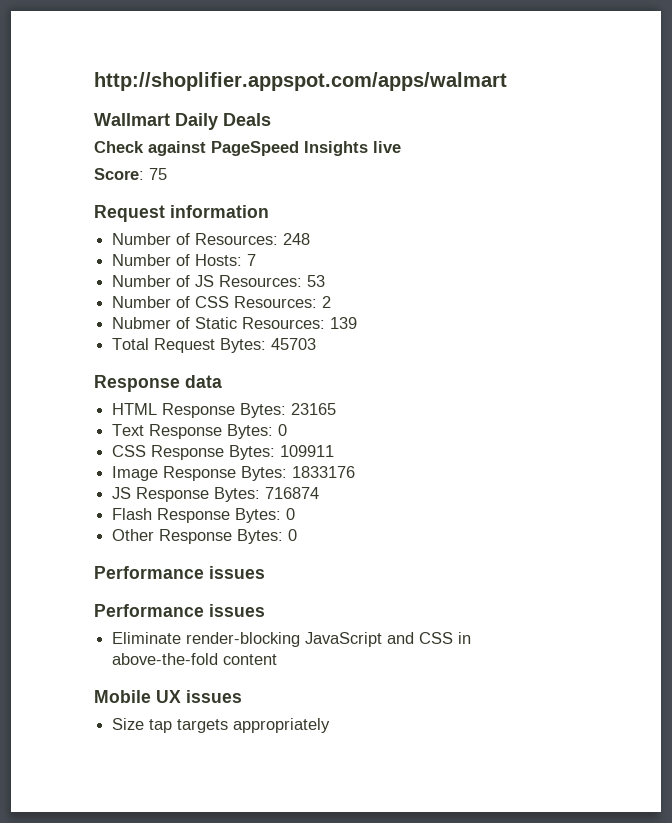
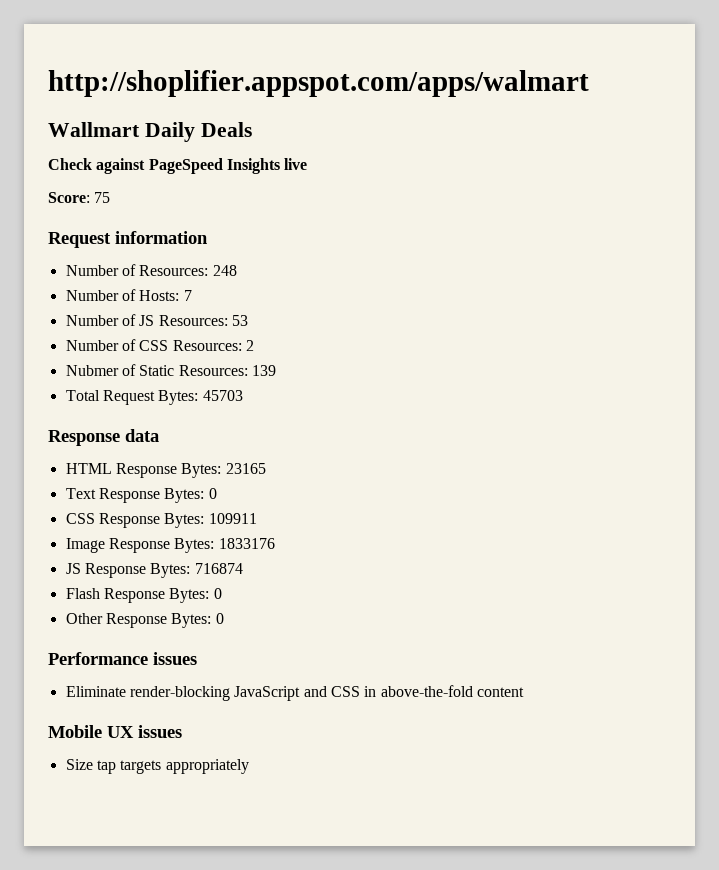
  Other Response Bytes: 0
- Performance issues

